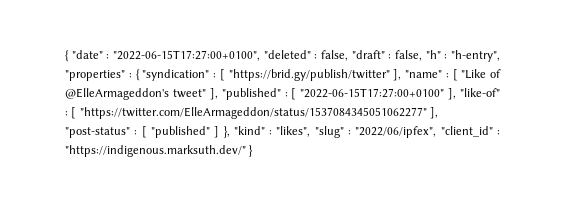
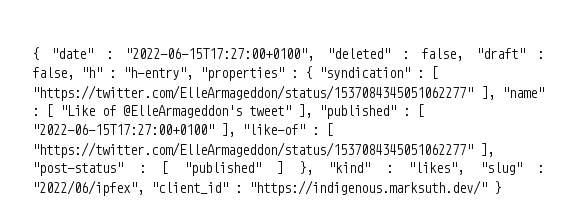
- { "date" : "2022-06-15T17:27:00+0100", "deleted" : false, "draft" : false, "h" : "h-entry", "properties" : { "syndication" : [ "https://brid.gy/publish/twitter" ], "name" : [ "Like of @ElleArmageddon's tweet" ], "published" : [ "2022-06-15T17:27:00+0100" ], "like-of" : [ "https://twitter.com/ElleArmageddon/status/1537084345051062277" ], "post-status" : [ "published" ] }, "kind" : "likes", "slug" : "2022/06/ipfex", "client_id" : "https://indigenous.marksuth.dev/" }
+ { "date" : "2022-06-15T17:27:00+0100", "deleted" : false, "draft" : false, "h" : "h-entry", "properties" : { "syndication" : [ "https://twitter.com/ElleArmageddon/status/1537084345051062277" ], "name" : [ "Like of @ElleArmageddon's tweet" ], "published" : [ "2022-06-15T17:27:00+0100" ], "like-of" : [ "https://twitter.com/ElleArmageddon/status/1537084345051062277" ], "post-status" : [ "published" ] }, "kind" : "likes", "slug" : "2022/06/ipfex", "client_id" : "https://indigenous.marksuth.dev/" }

